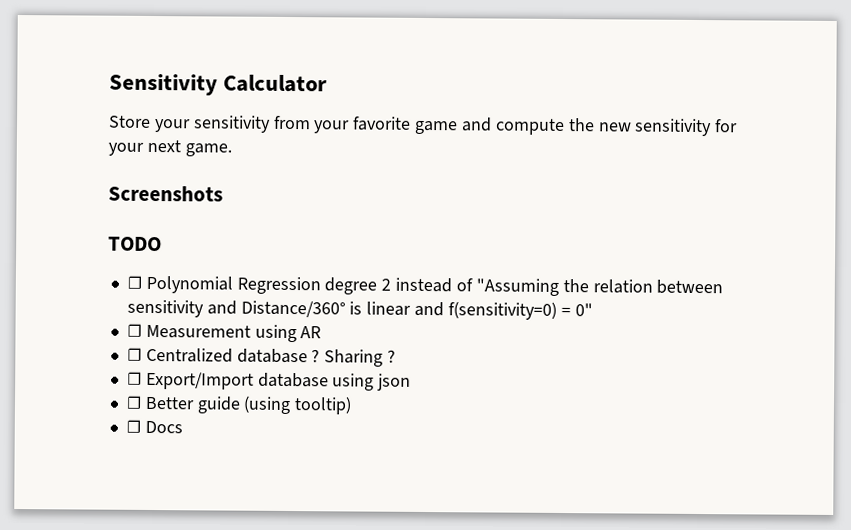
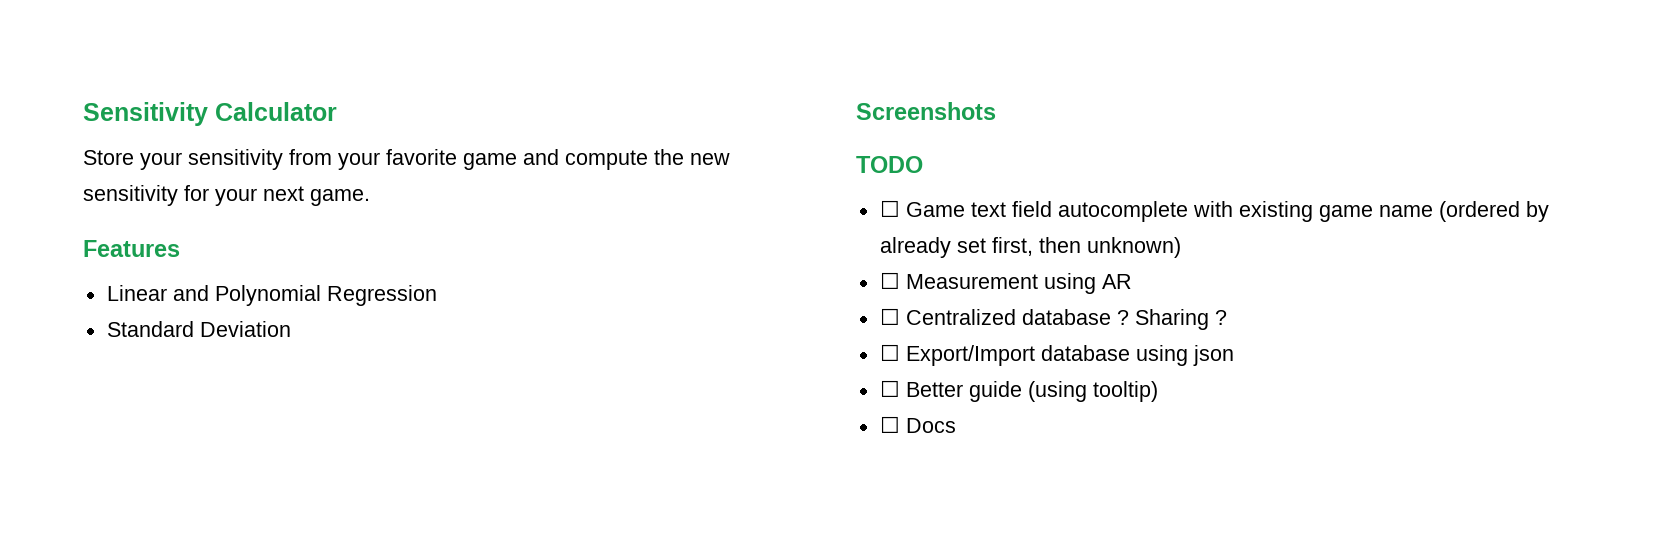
+ Features
+ Linear and Polynomial Regression
+ Standard Deviation
  Screenshots
  TODO
- ☐ Polynomial Regression degree 2 instead of "Assuming the relation between sensitivity and Distance/360° is linear and f(sensitivity=0) = 0"
+ ☐ Game text field autocomplete with existing game name (ordered by already set first, then unknown)

